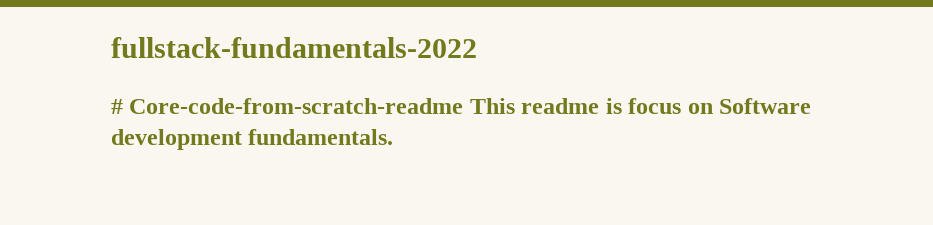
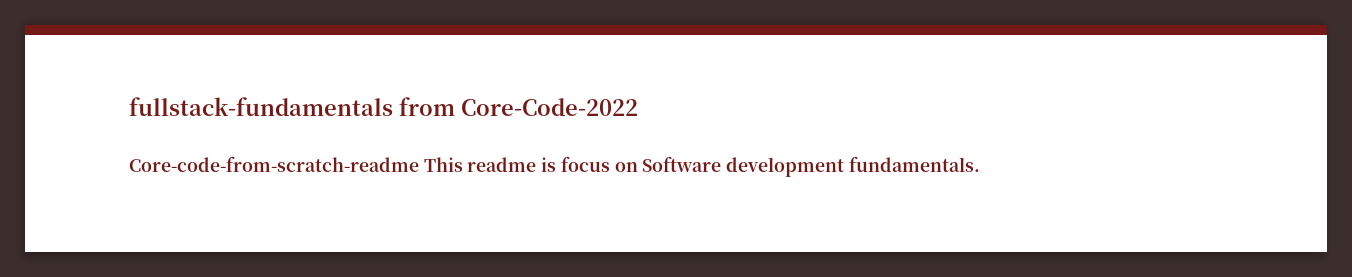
- fullstack-fundamentals-2022
- # Core-code-from-scratch-readme This readme is focus on Software development fundamentals.
+ fullstack-fundamentals from Core-Code-2022
+ Core-code-from-scratch-readme This readme is focus on Software development fundamentals.

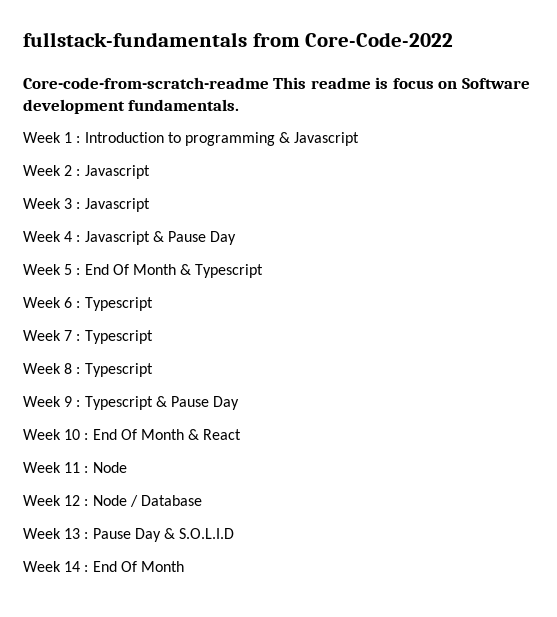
+ Week 1 : Introduction to programming & Javascript
+ Week 2 : Javascript
+ Week 3 : Javascript
+ Week 4 : Javascript & Pause Day
+ Week 5 : End Of Month & Typescript
+ Week 6 : Typescript
+ Week 7 : Typescript
+ Week 8 : Typescript
+ Week 9 : Typescript & Pause Day
+ Week 10 : End Of Month & React
+ Week 11 : Node
+ Week 12 : Node / Database
+ Week 13 : Pause Day & S.O.L.I.D
+ Week 14 : End Of Month

